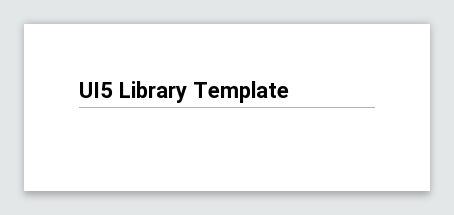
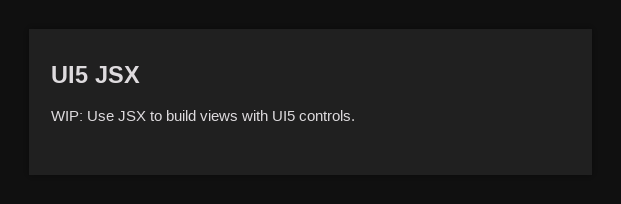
- UI5 Library Template
+ UI5 JSX
+ WIP: Use JSX to build views with UI5 controls.

